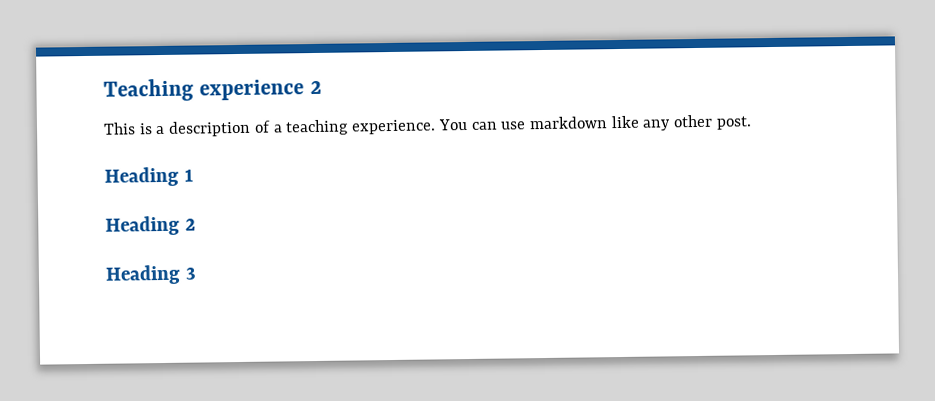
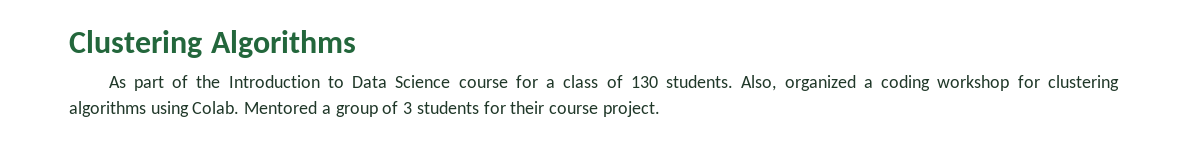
- Teaching experience 2
- This is a description of a teaching experience. You can use markdown like any other post.
- Heading 1
- Heading 2
- Heading 3
+ Clustering Algorithms
+ As part of the Introduction to Data Science course for a class of 130 students. Also, organized a coding workshop for clustering algorithms using Colab. Mentored a group of 3 students for their course project.

